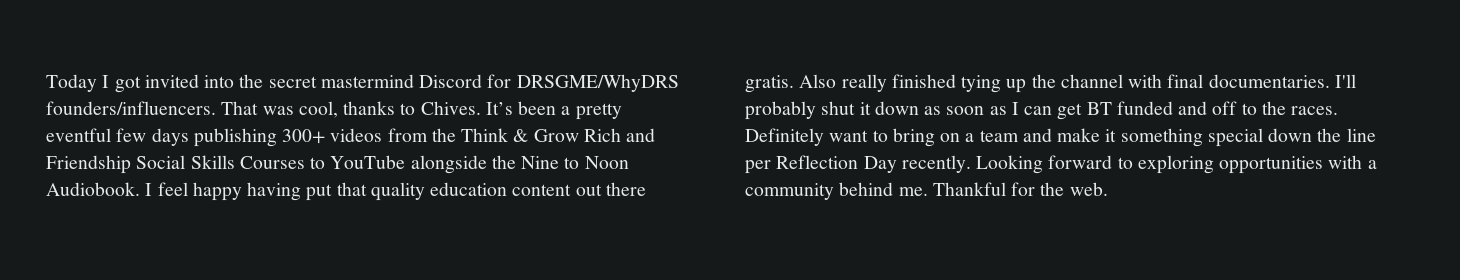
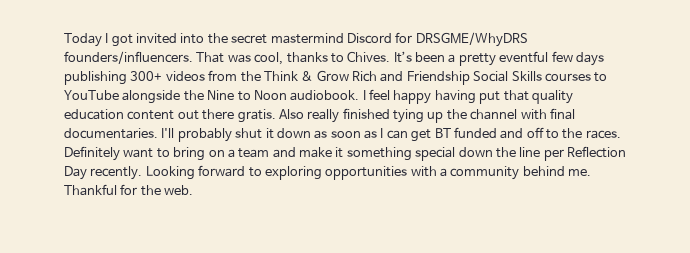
- It’s been a pretty eventful few days publishing 300+ videos from the Think & Grow Rich and Friendship Social Skills Courses to YouTube alongside the Nine to Noon Audiobook.
+ It’s been a pretty eventful few days publishing 300+ videos from the Think & Grow Rich and Friendship Social Skills courses to YouTube alongside the Nine to Noon audiobook.

